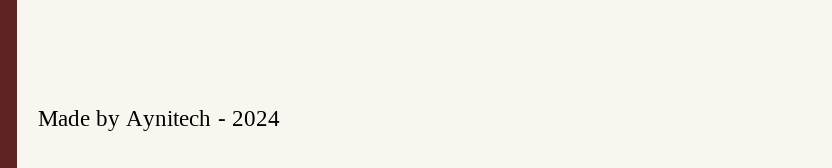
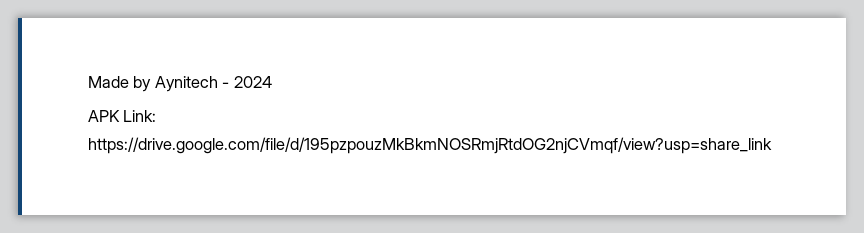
+ APK Link: https://drive.google.com/file/d/195pzpouzMkBkmNOSRmjRtdOG2njCVmqf/view?usp=share_link

